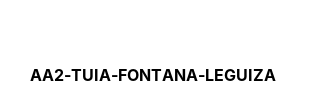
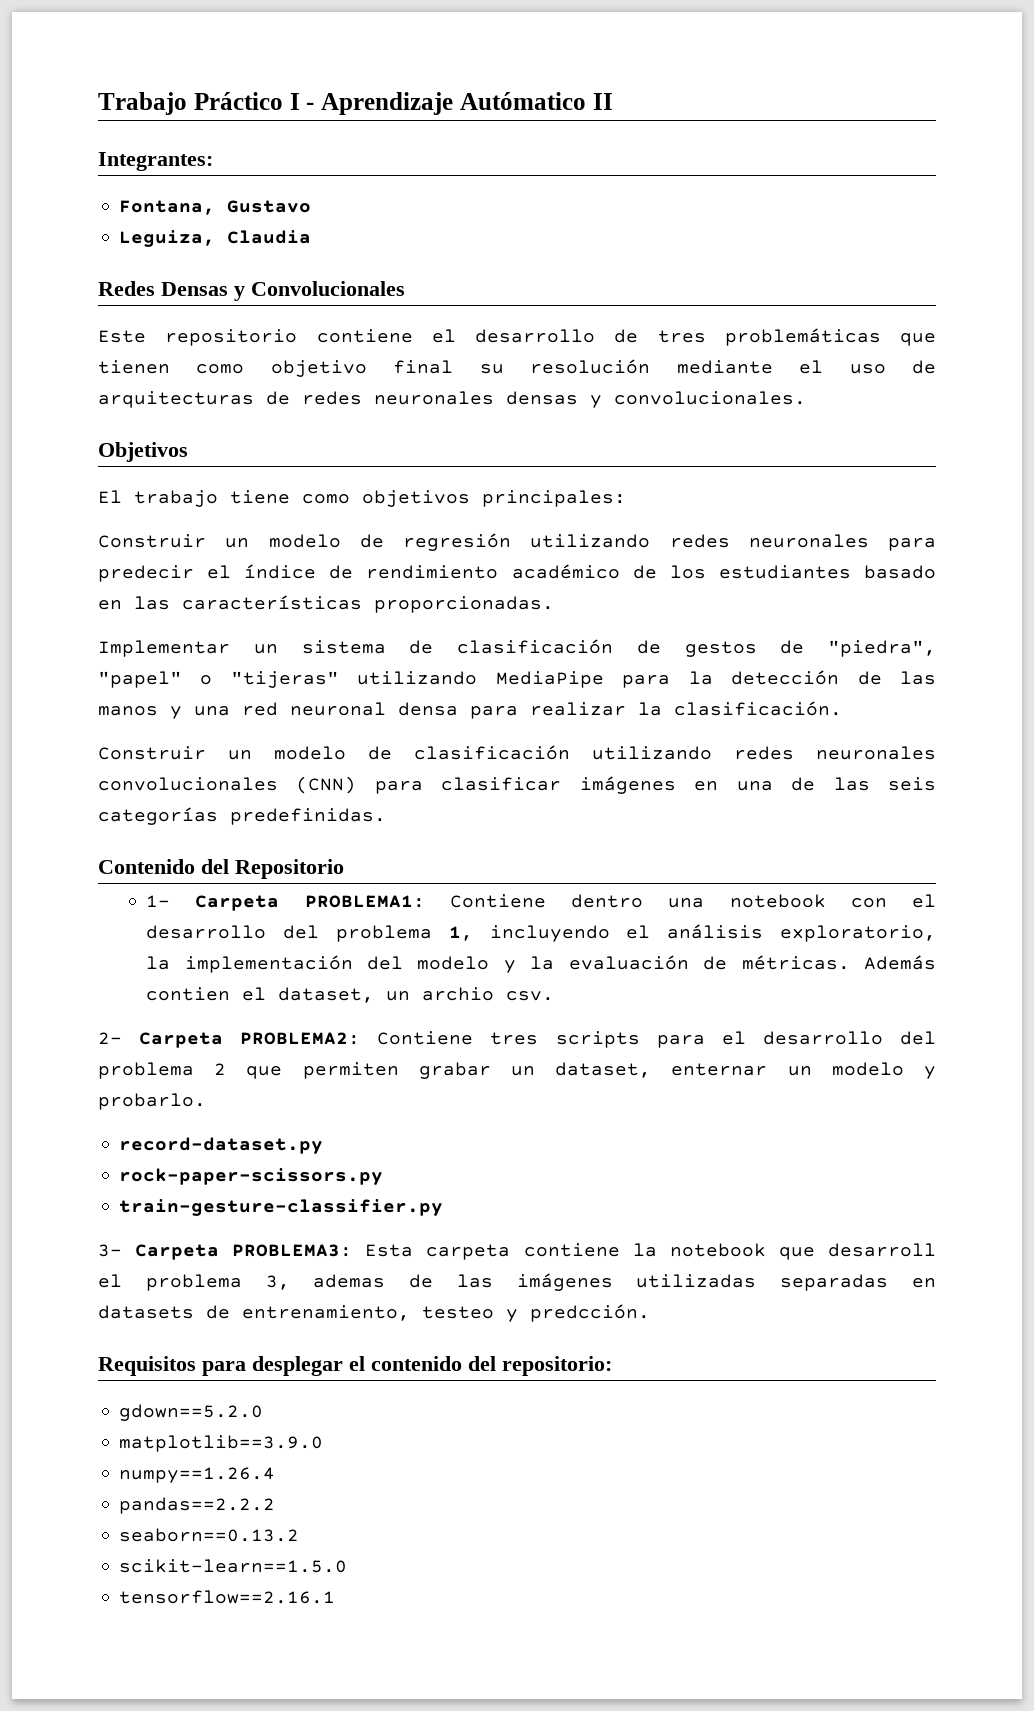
- AA2-TUIA-FONTANA-LEGUIZA
+ Trabajo Práctico I - Aprendizaje Autómatico II
+ Integrantes:
+ Fontana, Gustavo
+ Leguiza, Claudia
+ Redes Densas y Convolucionales
+ Este repositorio contiene el desarrollo de tres problemáticas que tienen como objetivo final su resolución mediante el uso de arquitecturas de redes neuronales densas y convolucionales.
+ Objetivos
+ El trabajo tiene como objetivos principales:
+ Construir un modelo de regresión utilizando redes neuronales para predecir el índice de rendimiento académico de los estudiantes basado en las características proporcionadas.
+ Implementar un sistema de clasificación de gestos de "piedra", "papel" o "tijeras" utilizando MediaPipe para la detección de las manos y una red neuronal densa para realizar la clasificación.
+ Construir un modelo de clasificación utilizando redes neuronales convolucionales (CNN) para clasificar imágenes en una de las seis categorías predefinidas.
+ Contenido del Repositorio
+ 1- Carpeta PROBLEMA1: Contiene dentro una notebook con el desarrollo del problema 1, incluyendo el análisis exploratorio, la implementación del modelo y la evaluación de métricas. Además contien el dataset, un archio csv.
+ 2- Carpeta PROBLEMA2: Contiene tres scripts para el desarrollo del problema 2 que permiten grabar un dataset, enternar un modelo y probarlo.
+ record-dataset.py
+ rock-paper-scissors.py
+ train-gesture-classifier.py
+ 3- Carpeta PROBLEMA3: Esta carpeta contiene la notebook que desarroll el problema 3, ademas de las imágenes utilizadas separadas en datasets de entrenamiento, testeo y predcción.
+ Requisitos para desplegar el contenido del repositorio:
+ gdown==5.2.0
+ matplotlib==3.9.0
+ numpy==1.26.4
+ pandas==2.2.2
+ seaborn==0.13.2
+ scikit-learn==1.5.0
+ tensorflow==2.16.1

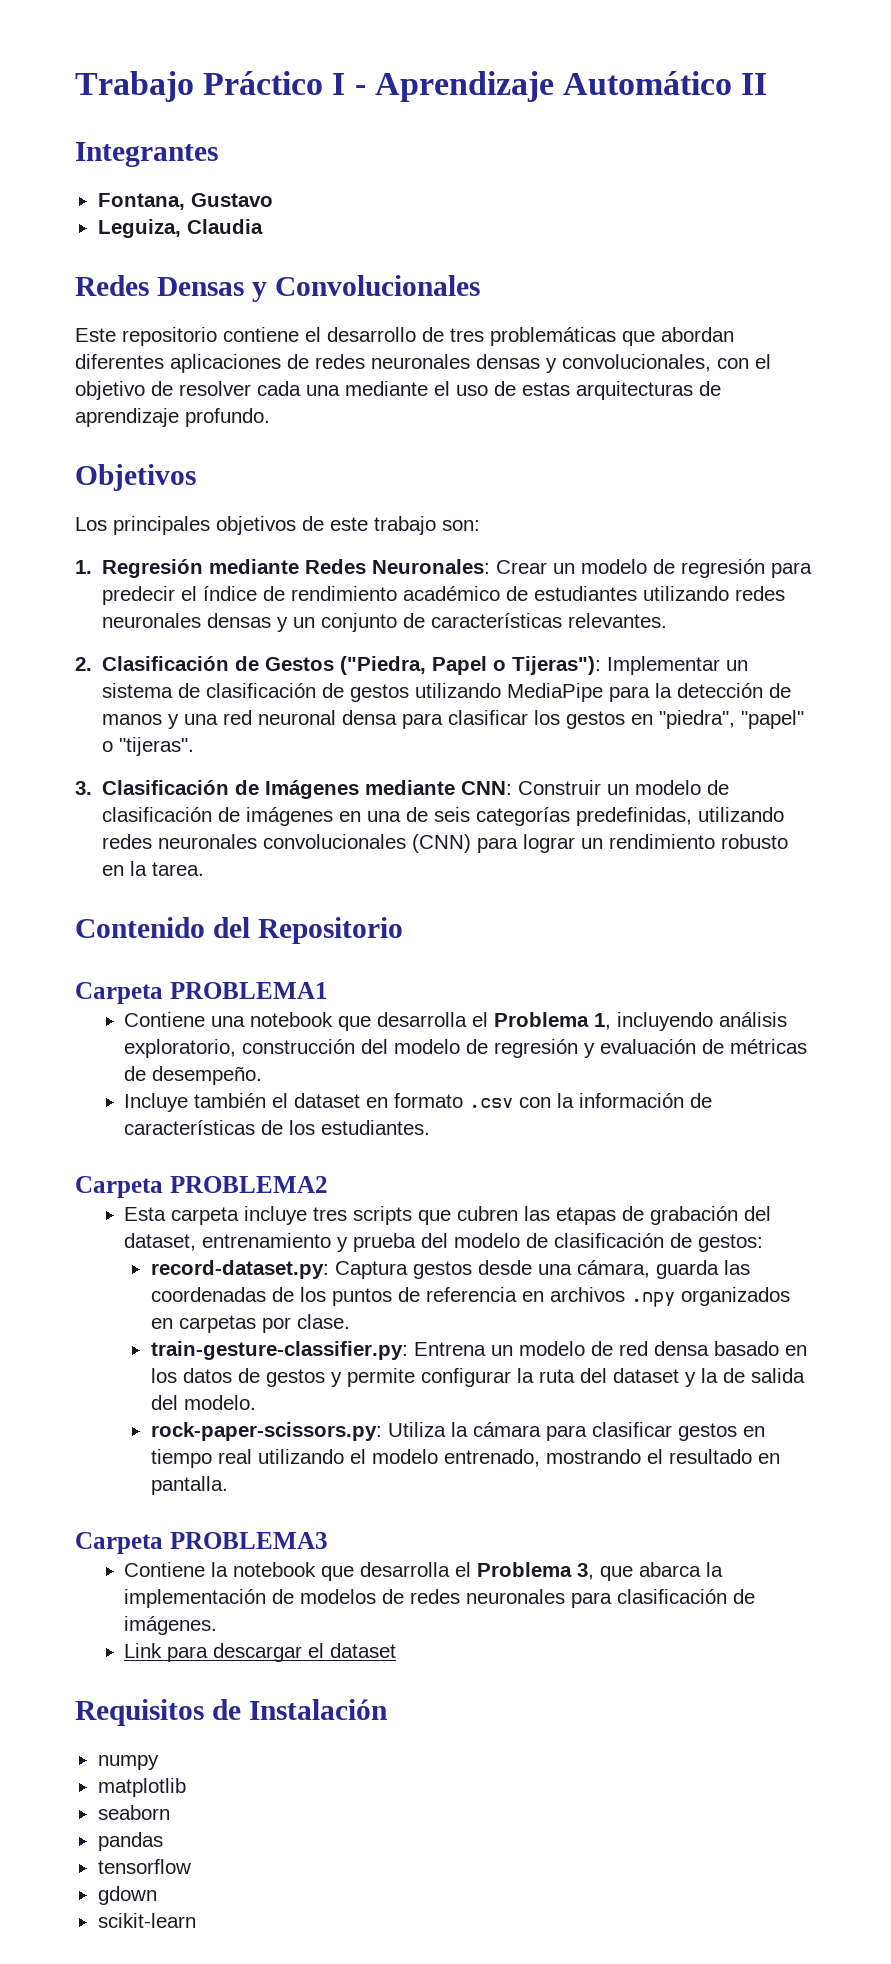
- Trabajo Práctico I - Aprendizaje Autómatico II
+ Trabajo Práctico I - Aprendizaje Automático II
- Integrantes:
+ Integrantes
- Este repositorio contiene el desarrollo de tres problemáticas que tienen como objetivo final su resolución mediante el uso de arquitecturas de redes neuronales densas y convolucionales.
+ Este repositorio contiene el desarrollo de tres problemáticas que abordan diferentes aplicaciones de redes neuronales densas y convolucionales, con el objetivo de resolver cada una mediante el uso de estas arquitecturas de aprendizaje profundo.
  Objetivos
- El trabajo tiene como objetivos principales:
- Construir un modelo de regresión utilizando redes neuronales para predecir el índice de rendimiento académico de los estudiantes basado en las características proporcionadas.
- Implementar un sistema de clasificación de gestos de "piedra", "papel" o "tijeras" utilizando MediaPipe para la detección de las manos y una red neuronal densa para realizar la clasificación.
- Construir un modelo de clasificación utilizando redes neuronales convolucionales (CNN) para clasificar imágenes en una de las seis categorías predefinidas.
+ Los principales objetivos de este trabajo son:
+ 1. Regresión mediante Redes Neuronales: Crear un modelo de regresión para predecir el índice de rendimiento académico de estudiantes utilizando redes neuronales densas y un conjunto de características relevantes.
+ 2. Clasificación de Gestos ("Piedra, Papel o Tijeras"): Implementar un sistema de clasificación de gestos utilizando MediaPipe para la detección de manos y una red neuronal densa para clasificar los gestos en "piedra", "papel" o "tijeras".
+ 3. Clasificación de Imágenes mediante CNN: Construir un modelo de clasificación de imágenes en una de seis categorías predefinidas, utilizando redes neuronales convolucionales (CNN) para lograr un rendimiento robusto en la tarea.
  Contenido del Repositorio
- 1- Carpeta PROBLEMA1: Contiene dentro una notebook con el desarrollo del problema 1, incluyendo el análisis exploratorio, la implementación del modelo y la evaluación de métricas. Además contien el dataset, un archio csv.
- 2- Carpeta PROBLEMA2: Contiene tres scripts para el desarrollo del problema 2 que permiten grabar un dataset, enternar un modelo y probarlo.
- record-dataset.py
- rock-paper-scissors.py
- train-gesture-classifier.py
- 3- Carpeta PROBLEMA3: Esta carpeta contiene la notebook que desarroll el problema 3, ademas de las imágenes utilizadas separadas en datasets de entrenamiento, testeo y predcción.
- Requisitos para desplegar el contenido del repositorio:
- gdown==5.2.0
- matplotlib==3.9.0
- numpy==1.26.4
- pandas==2.2.2
- seaborn==0.13.2
- scikit-learn==1.5.0
- tensorflow==2.16.1
+ Carpeta PROBLEMA1
+ Contiene una notebook que desarrolla el Problema 1, incluyendo análisis exploratorio, construcción del modelo de regresión y evaluación de métricas de desempeño.
+ Incluye también el dataset en formato .csv con la información de características de los estudiantes.
+ Carpeta PROBLEMA2
+ Esta carpeta incluye tres scripts que cubren las etapas de grabación del dataset, entrenamiento y prueba del modelo de clasificación de gestos:
+ record-dataset.py: Captura gestos desde una cámara, guarda las coordenadas de los puntos de referencia en archivos .npy organizados en carpetas por clase.
+ train-gesture-classifier.py: Entrena un modelo de red densa basado en los datos de gestos y permite configurar la ruta del dataset y la de salida del modelo.
+ rock-paper-scissors.py: Utiliza la cámara para clasificar gestos en tiempo real utilizando el modelo entrenado, mostrando el resultado en pantalla.
+ Carpeta PROBLEMA3
+ Contiene la notebook que desarrolla el Problema 3, que abarca la implementación de modelos de redes neuronales para clasificación de imágenes.
+ Link para descargar el dataset
+ Requisitos de Instalación
+ numpy
+ matplotlib
+ seaborn
+ pandas
+ tensorflow
+ gdown
+ scikit-learn

